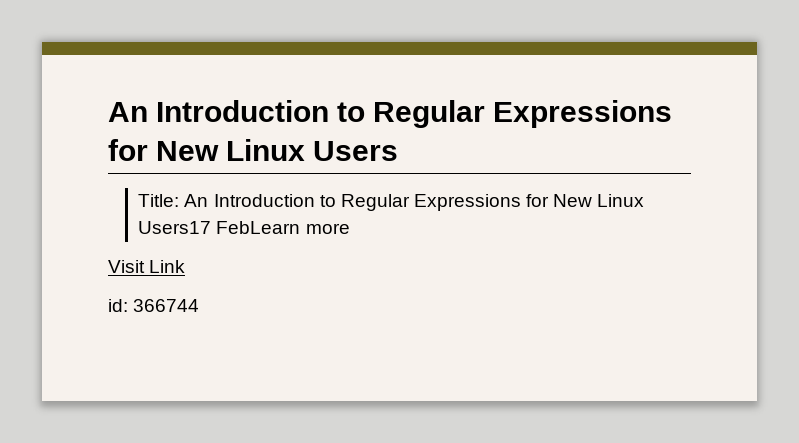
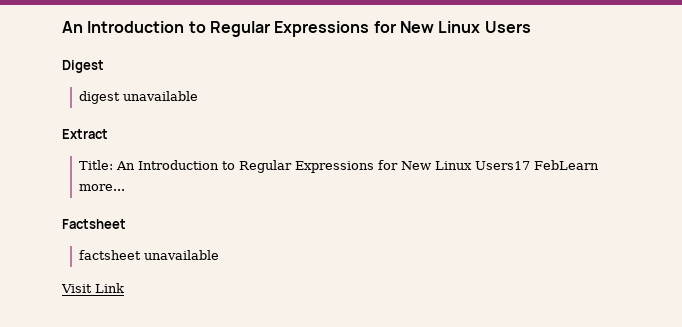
+ Digest
+ digest unavailable
+ Extract
- Title: An Introduction to Regular Expressions for New Linux Users17 FebLearn more
+ Title: An Introduction to Regular Expressions for New Linux Users17 FebLearn more...
+ Factsheet
+ factsheet unavailable
- id: 366744

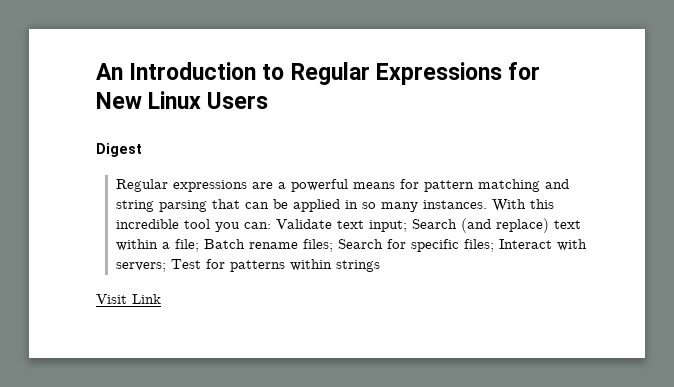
- digest unavailable
- Extract
- Title: An Introduction to Regular Expressions for New Linux Users17 FebLearn more...
- Factsheet
- factsheet unavailable
+ Regular expressions are a powerful means for pattern matching and string parsing that can be applied in so many instances. With this incredible tool you can: Validate text input; Search (and replace) text within a file; Batch rename files; Search for specific files; Interact with servers; Test for patterns within strings

